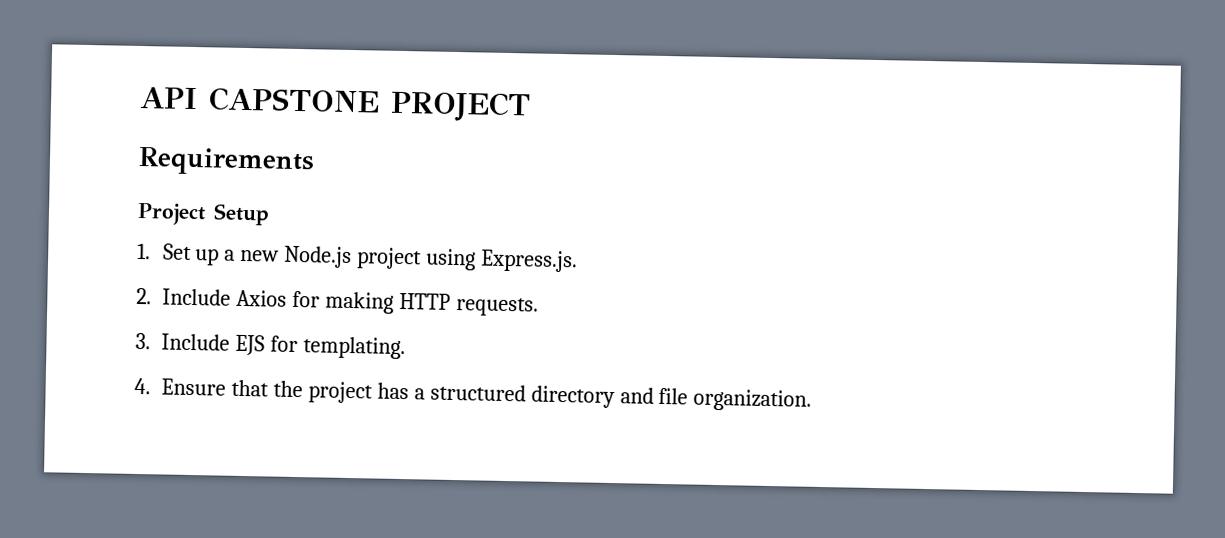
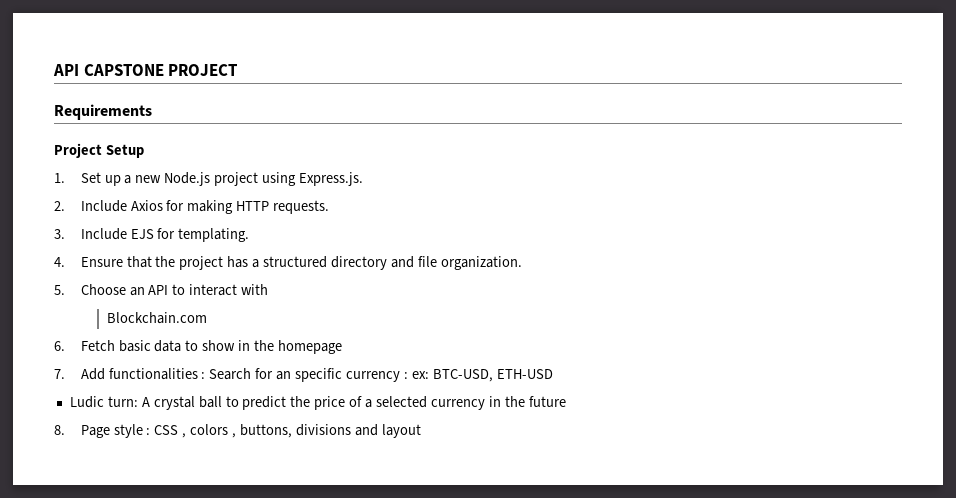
+ 5. Choose an API to interact with
+ Blockchain.com
+ 6. Fetch basic data to show in the homepage
+ 7. Add functionalities : Search for an specific currency : ex: BTC-USD, ETH-USD
+ Ludic turn: A crystal ball to predict the price of a selected currency in the future
+ 8. Page style : CSS , colors , buttons, divisions and layout

